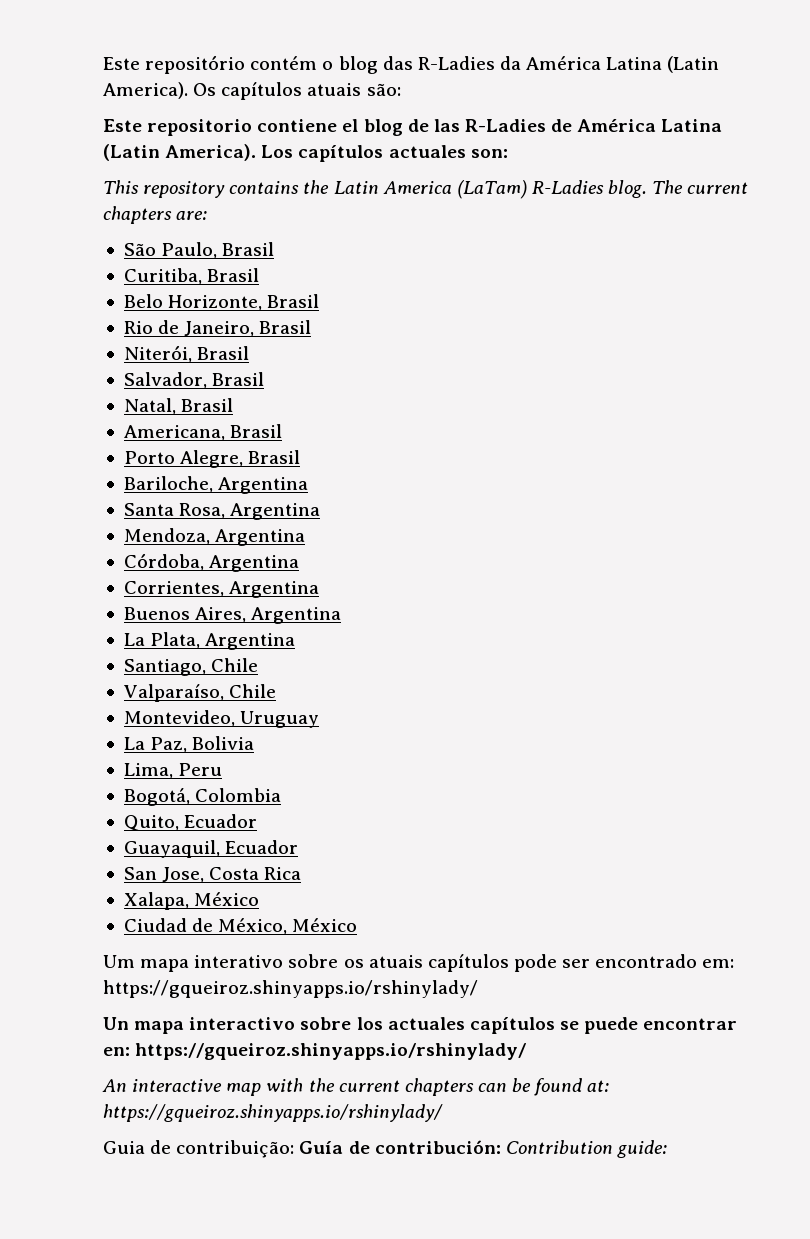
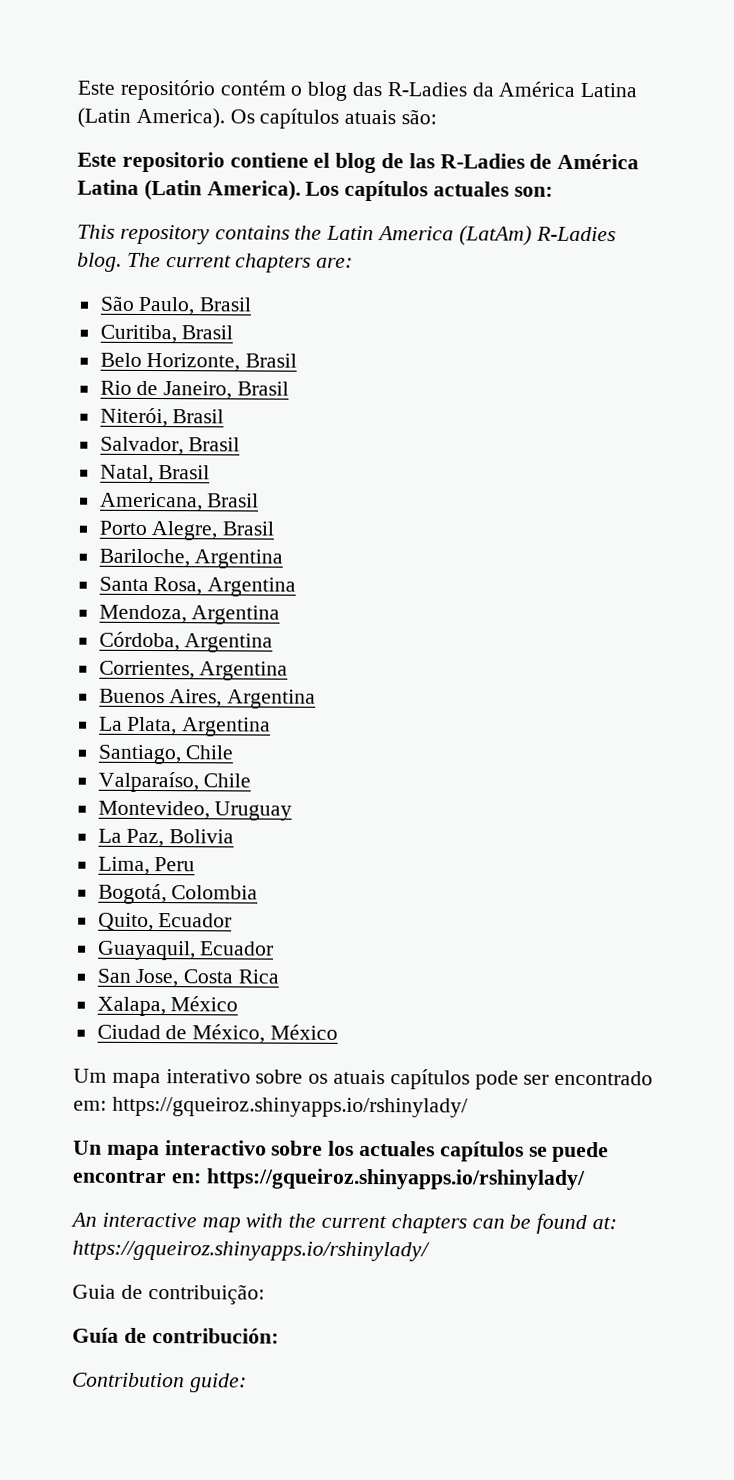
- This repository contains the Latin America (LaTam) R-Ladies blog.
+ This repository contains the Latin America (LatAm) R-Ladies blog.
- Guia de contribuição: Guía de contribución: Contribution guide:
+ Guia de contribuição:
+ Guía de contribución:
+ Contribution guide:

